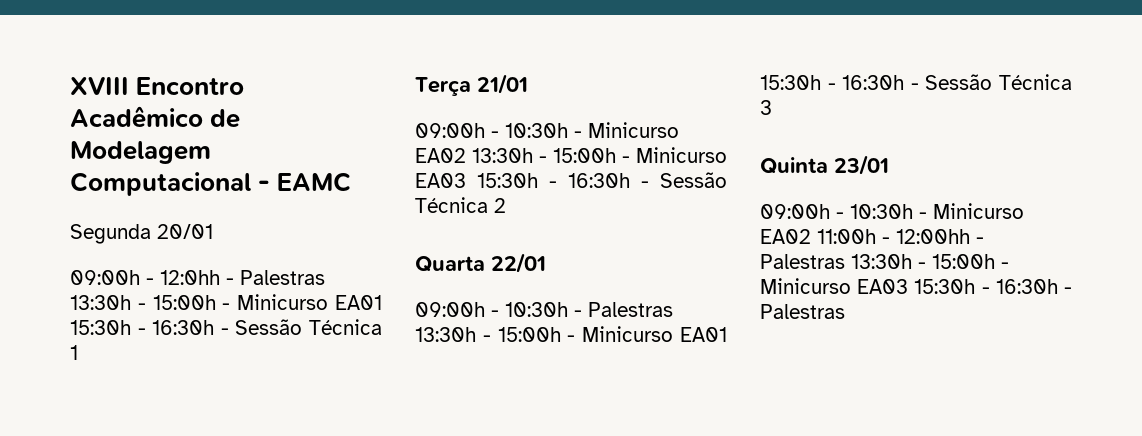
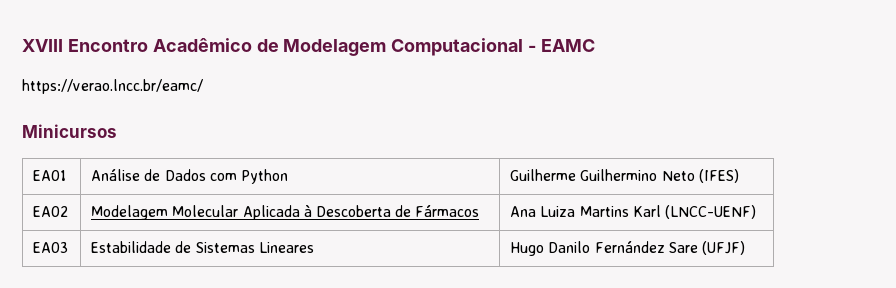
- Segunda 20/01
- 09:00h - 12:0hh - Palestras 13:30h - 15:00h - Minicurso EA01 15:30h - 16:30h - Sessão Técnica 1
- Terça 21/01
- 09:00h - 10:30h - Minicurso EA02 13:30h - 15:00h - Minicurso EA03 15:30h - 16:30h - Sessão Técnica 2
- Quarta 22/01
- 09:00h - 10:30h - Palestras 13:30h - 15:00h - Minicurso EA01 15:30h - 16:30h - Sessão Técnica 3
- Quinta 23/01
- 09:00h - 10:30h - Minicurso EA02 11:00h - 12:00hh - Palestras 13:30h - 15:00h - Minicurso EA03 15:30h - 16:30h - Palestras
+ https://verao.lncc.br/eamc/
+ Minicursos
+ EA01 | Análise de Dados com Python | Guilherme Guilhermino Neto (IFES)
+ EA02 | Modelagem Molecular Aplicada à Descoberta de Fármacos | Ana Luiza Martins Karl (LNCC-UENF)
+ EA03 | Estabilidade de Sistemas Lineares | Hugo Danilo Fernández Sare (UFJF)

